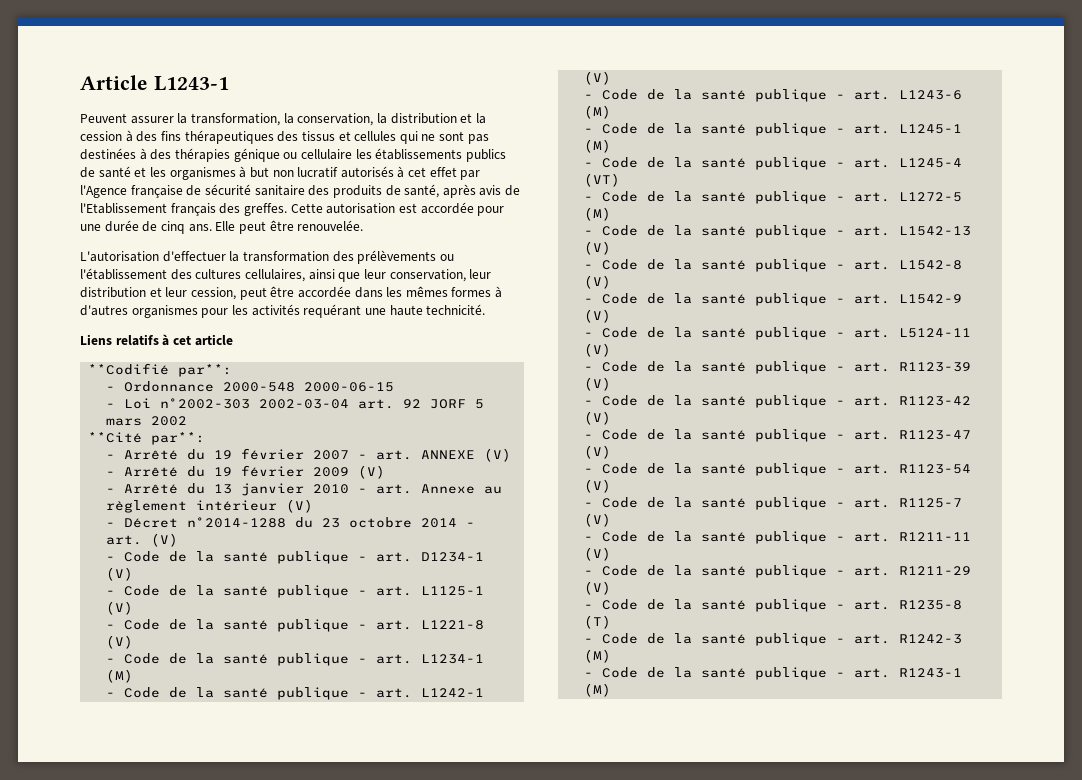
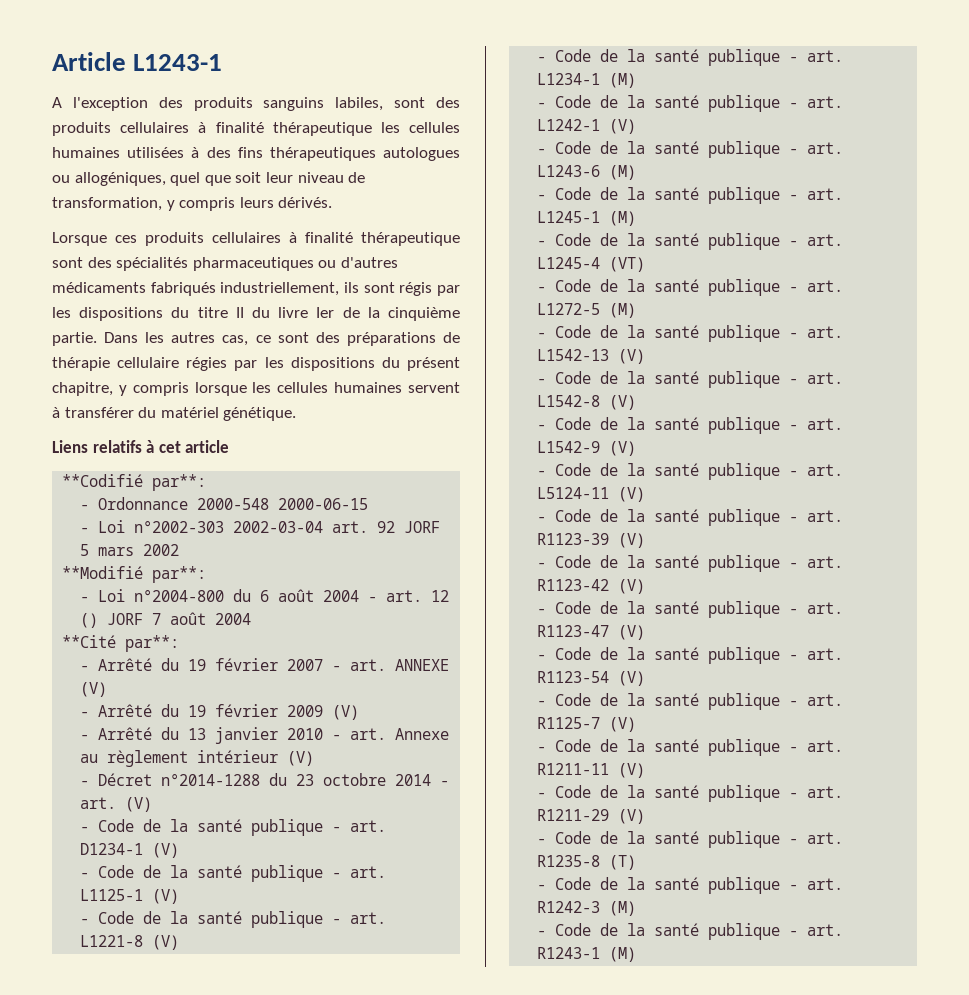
- Peuvent assurer la transformation, la conservation, la distribution et la cession à des fins thérapeutiques des tissus et cellules qui ne sont pas destinées à des thérapies génique ou cellulaire les établissements publics de santé et les organismes à but non lucratif autorisés à cet effet par l'Agence française de sécurité sanitaire des produits de santé, après avis de l'Etablissement français des greffes. Cette autorisation est accordée pour une durée de cinq ans. Elle peut être renouvelée.
- L'autorisation d'effectuer la transformation des prélèvements ou l'établissement des cultures cellulaires, ainsi que leur conservation, leur distribution et leur cession, peut être accordée dans les mêmes formes à d'autres organismes pour les activités requérant une haute technicité.
+ A l'exception des produits sanguins labiles, sont des produits cellulaires à finalité thérapeutique les cellules humaines utilisées à des fins thérapeutiques autologues ou allogéniques, quel que soit leur niveau de transformation, y compris leurs dérivés.
+ Lorsque ces produits cellulaires à finalité thérapeutique sont des spécialités pharmaceutiques ou d'autres médicaments fabriqués industriellement, ils sont régis par les dispositions du titre II du livre Ier de la cinquième partie. Dans les autres cas, ce sont des préparations de thérapie cellulaire régies par les dispositions du présent chapitre, y compris lorsque les cellules humaines servent à transférer du matériel génétique.
+ **Modifié par**:
+ - Loi n°2004-800 du 6 août 2004 - art. 12 () JORF 7 août 2004

